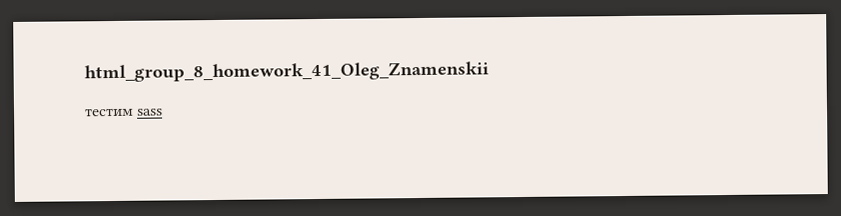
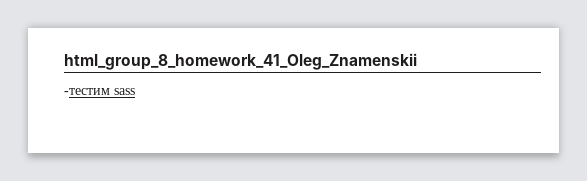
- тестим sass
+ -тестим sass

